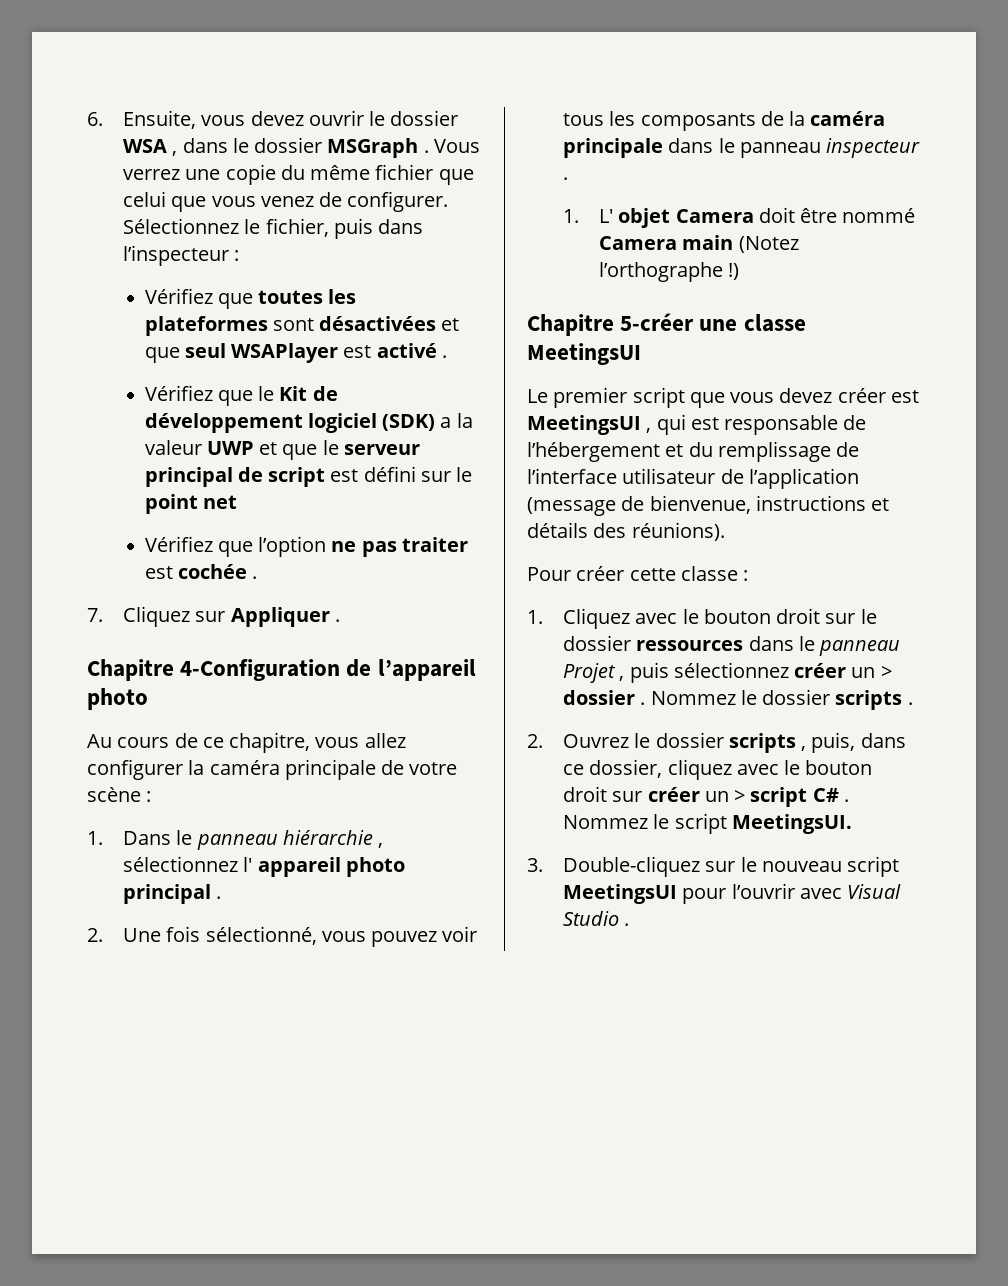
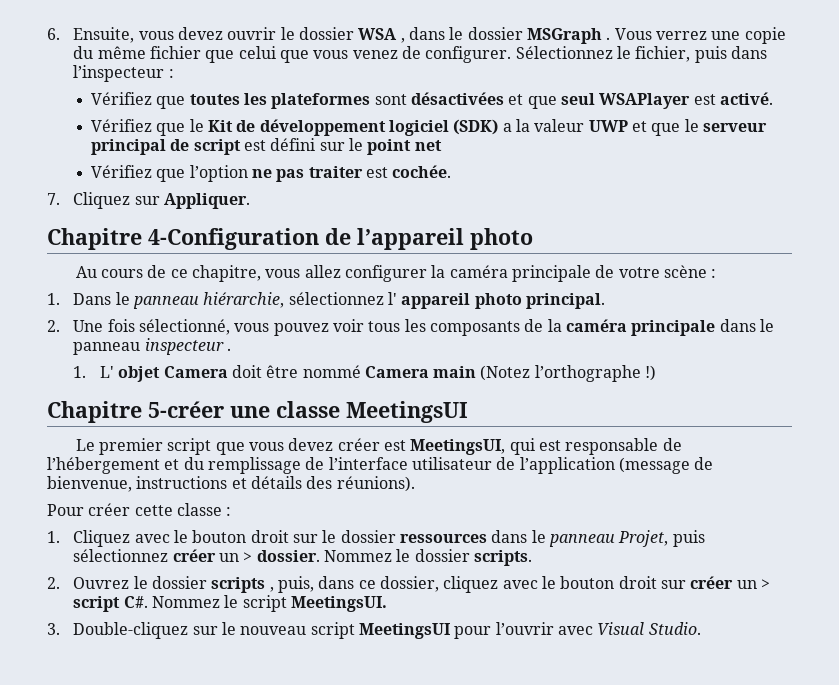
- Vérifiez que toutes les plateformes sont désactivées et que seul WSAPlayer est activé .
+ Vérifiez que toutes les plateformes sont désactivées et que seul WSAPlayer est activé.
- Vérifiez que l’option ne pas traiter est cochée .
+ Vérifiez que l’option ne pas traiter est cochée.
- 7. Cliquez sur Appliquer .
+ 7. Cliquez sur Appliquer.
- 1. Dans le panneau hiérarchie , sélectionnez l' appareil photo principal .
+ 1. Dans le panneau hiérarchie, sélectionnez l' appareil photo principal.
- Le premier script que vous devez créer est MeetingsUI , qui est responsable de l’hébergement et du remplissage de l’interface utilisateur de l’application (message de bienvenue, instructions et détails des réunions).
+ Le premier script que vous devez créer est MeetingsUI, qui est responsable de l’hébergement et du remplissage de l’interface utilisateur de l’application (message de bienvenue, instructions et détails des réunions).
- 1. Cliquez avec le bouton droit sur le dossier ressources dans le panneau Projet , puis sélectionnez créer un > dossier .
+ 1. Cliquez avec le bouton droit sur le dossier ressources dans le panneau Projet, puis sélectionnez créer un > dossier.
- Nommez le dossier scripts .
+ Nommez le dossier scripts.
- 2. Ouvrez le dossier scripts , puis, dans ce dossier, cliquez avec le bouton droit sur créer un > script C# . Nommez le script MeetingsUI.
+ 2. Ouvrez le dossier scripts , puis, dans ce dossier, cliquez avec le bouton droit sur créer un > script C#. Nommez le script MeetingsUI.
- 3. Double-cliquez sur le nouveau script MeetingsUI pour l’ouvrir avec Visual Studio .
+ 3. Double-cliquez sur le nouveau script MeetingsUI pour l’ouvrir avec Visual Studio.

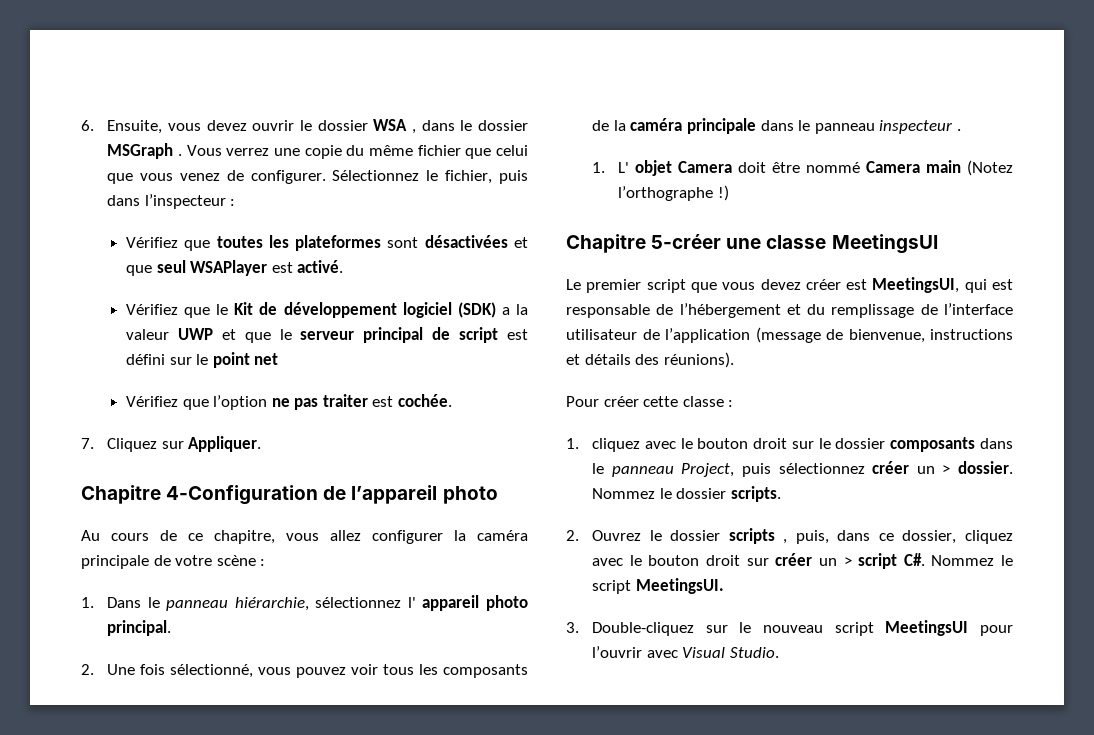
- 1. Cliquez avec le bouton droit sur le dossier ressources dans le panneau Projet, puis sélectionnez créer un > dossier.
+ 1. cliquez avec le bouton droit sur le dossier composants dans le panneau Project, puis sélectionnez créer un > dossier.

